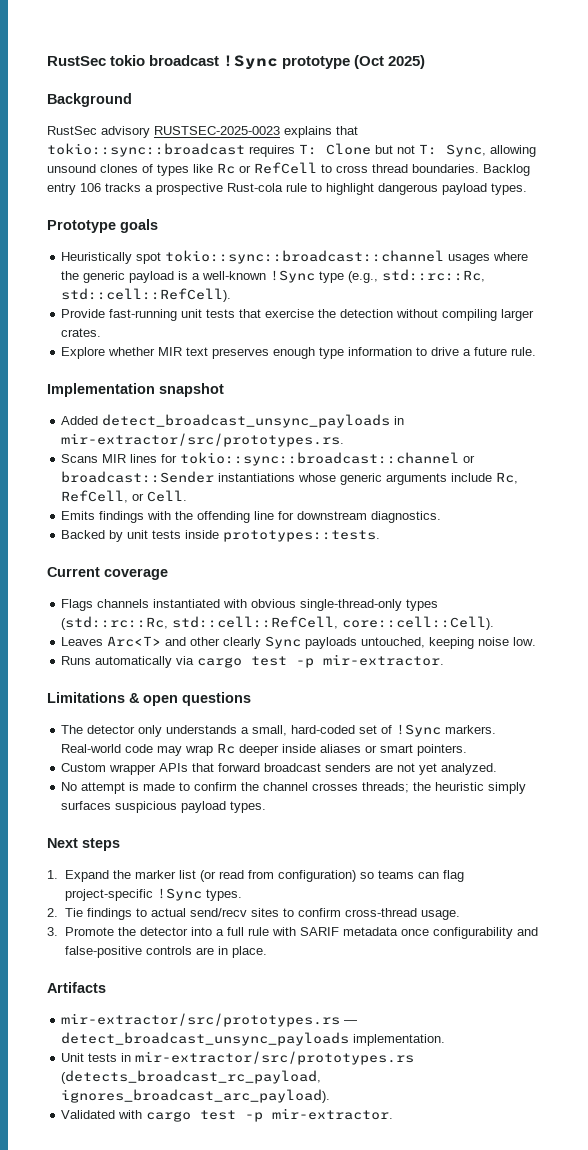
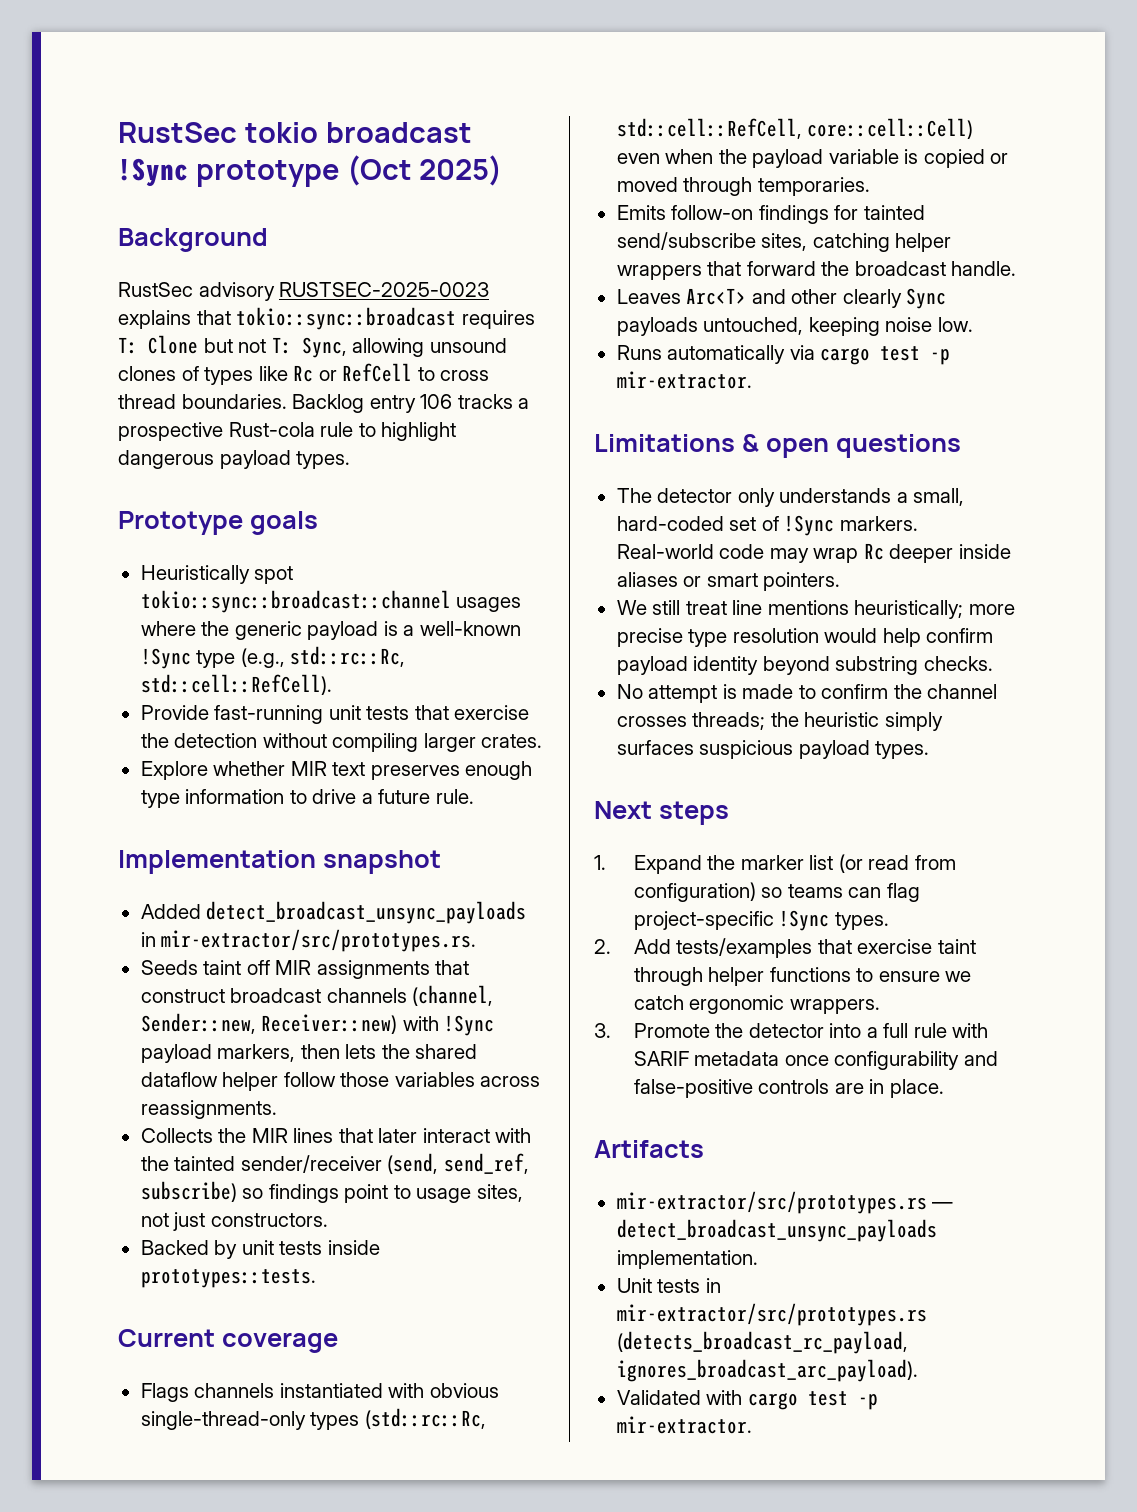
- Scans MIR lines for tokio::sync::broadcast::channel or broadcast::Sender instantiations whose generic arguments include Rc, RefCell, or Cell.
- Emits findings with the offending line for downstream diagnostics.
+ Seeds taint off MIR assignments that construct broadcast channels (channel, Sender::new, Receiver::new) with !Sync payload markers, then lets the shared dataflow helper follow those variables across reassignments.
+ Collects the MIR lines that later interact with the tainted sender/receiver (send, send_ref, subscribe) so findings point to usage sites, not just constructors.
- Flags channels instantiated with obvious single-thread-only types (std::rc::Rc, std::cell::RefCell, core::cell::Cell).
+ Flags channels instantiated with obvious single-thread-only types (std::rc::Rc, std::cell::RefCell, core::cell::Cell) even when the payload variable is copied or moved through temporaries.
+ Emits follow-on findings for tainted send/subscribe sites, catching helper wrappers that forward the broadcast handle.
- Custom wrapper APIs that forward broadcast senders are not yet analyzed.
+ We still treat line mentions heuristically; more precise type resolution would help confirm payload identity beyond substring checks.
- 2. Tie findings to actual send/recv sites to confirm cross-thread usage.
+ 2. Add tests/examples that exercise taint through helper functions to ensure we catch ergonomic wrappers.

